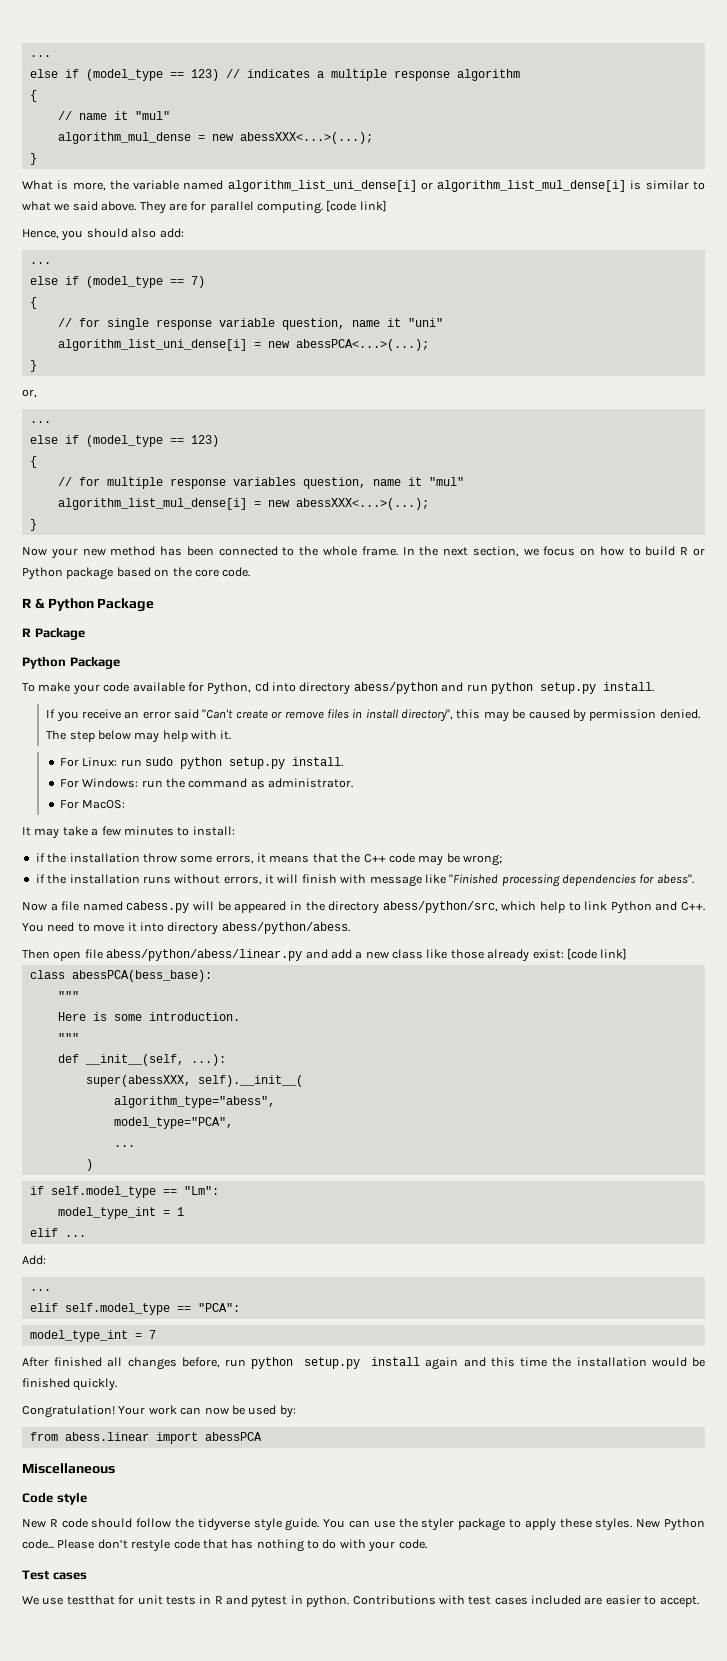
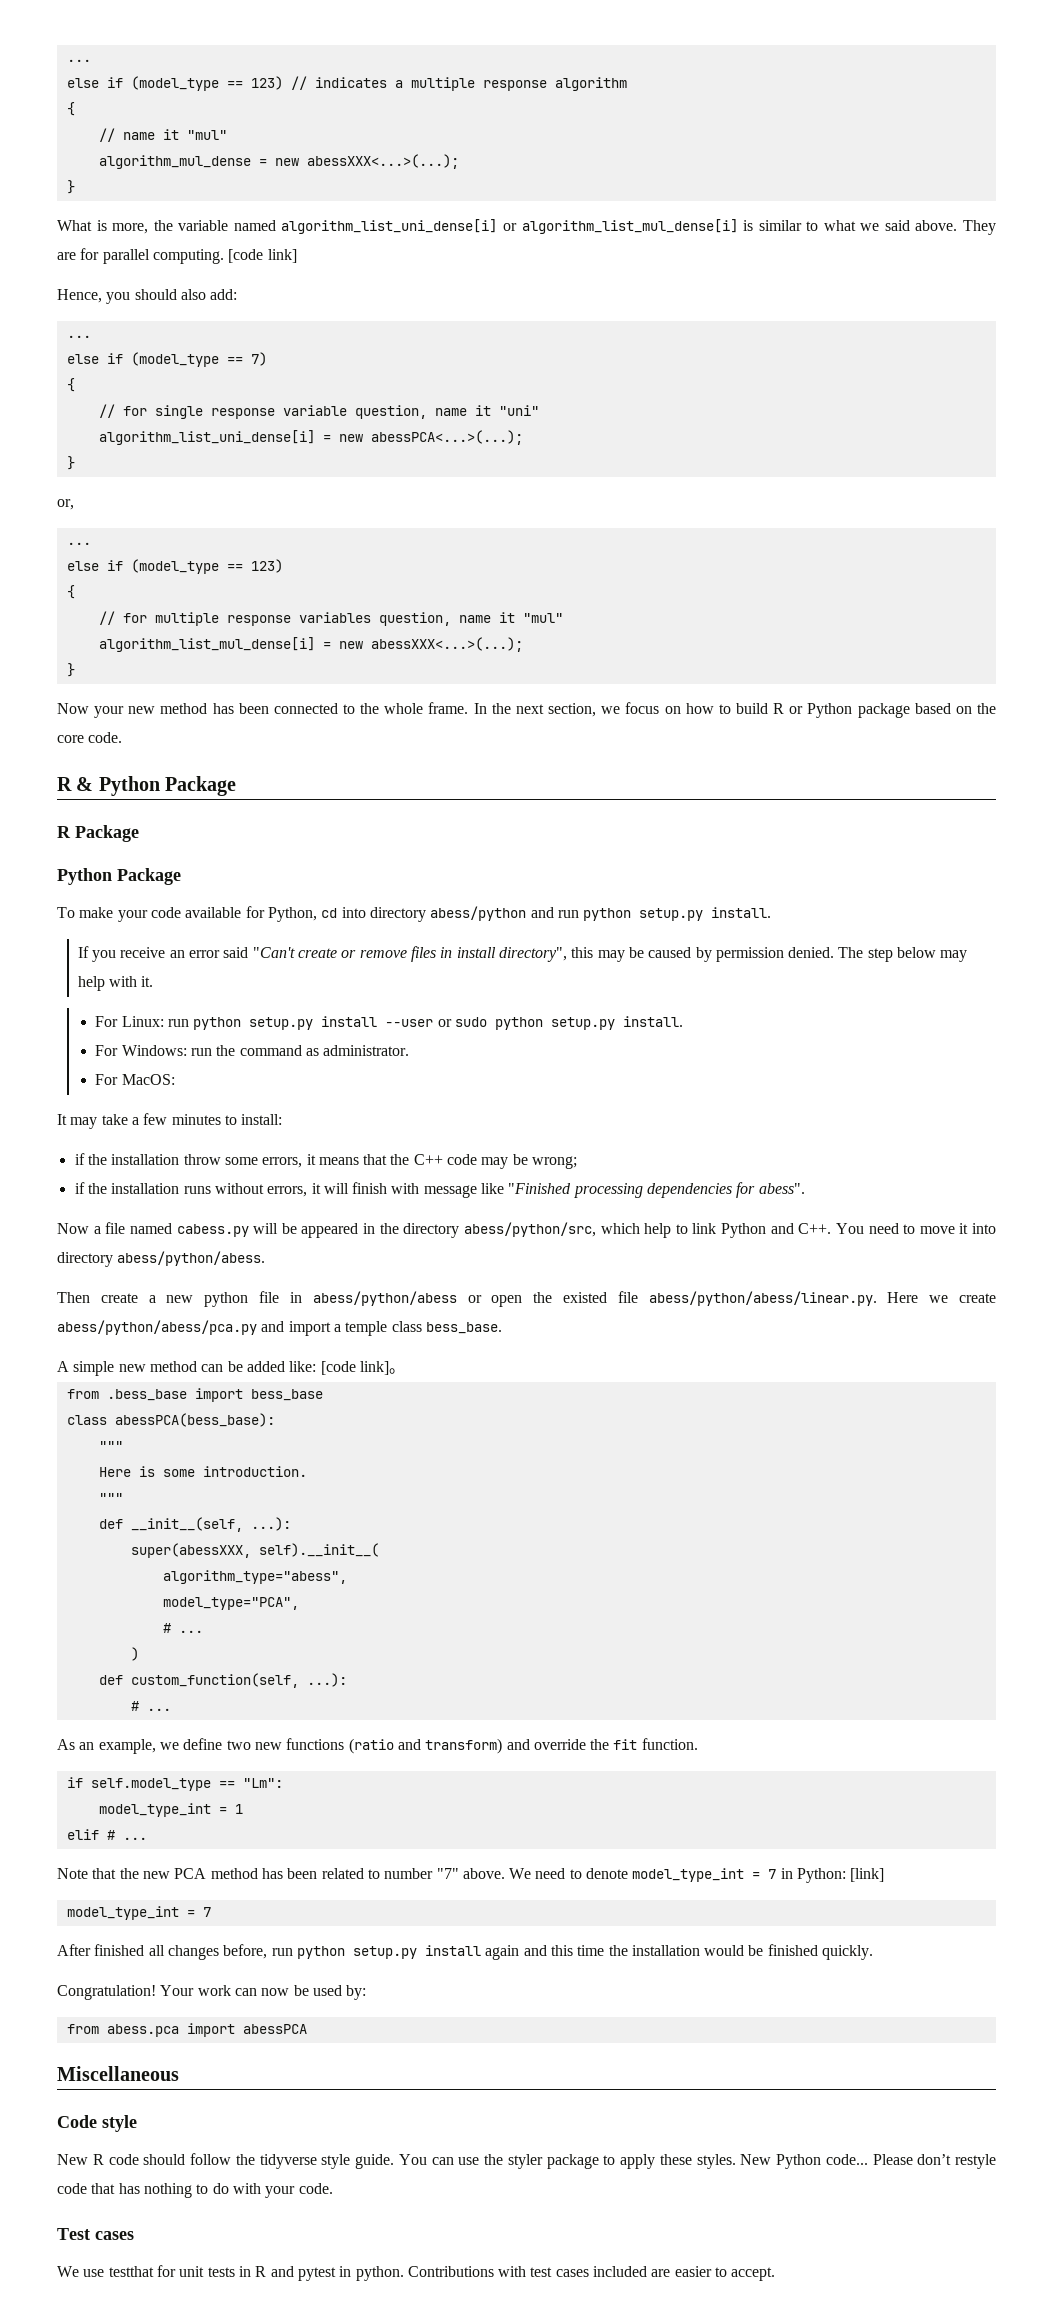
- For Linux: run sudo python setup.py install.
+ For Linux: run python setup.py install --user or sudo python setup.py install.
- Then open file abess/python/abess/linear.py and add a new class like those already exist: [code link]
+ Then create a new python file in abess/python/abess or open the existed file abess/python/abess/linear.py. Here we create abess/python/abess/pca.py and import a temple class bess_base.
+ A simple new method can be added like: [code link]。
+ from .bess_base import bess_base
  model_type="PCA",
- ...
+ # ...
+ def custom_function(self, ...):
+ # ...
+ As an example, we define two new functions (ratio and transform) and override the fit function.
- elif ...
- Add:
- ...
- elif self.model_type == "PCA":
+ elif # ...
+ Note that the new PCA method has been related to number "7" above. We need to denote model_type_int = 7 in Python: [link]
- from abess.linear import abessPCA
+ from abess.pca import abessPCA

